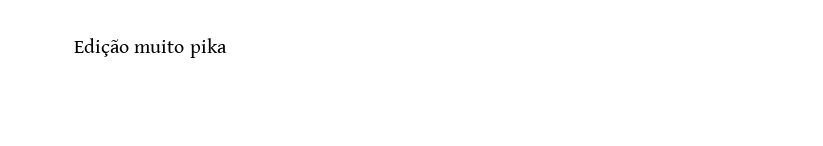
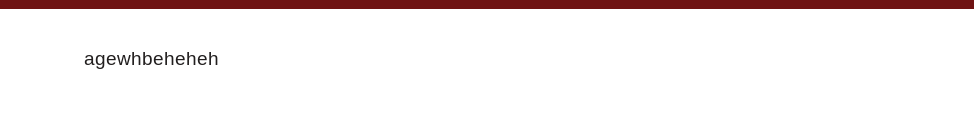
- Edição muito pika
+ agewhbeheheh

